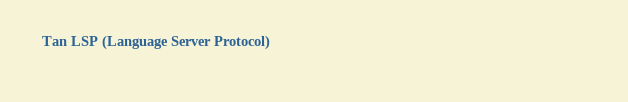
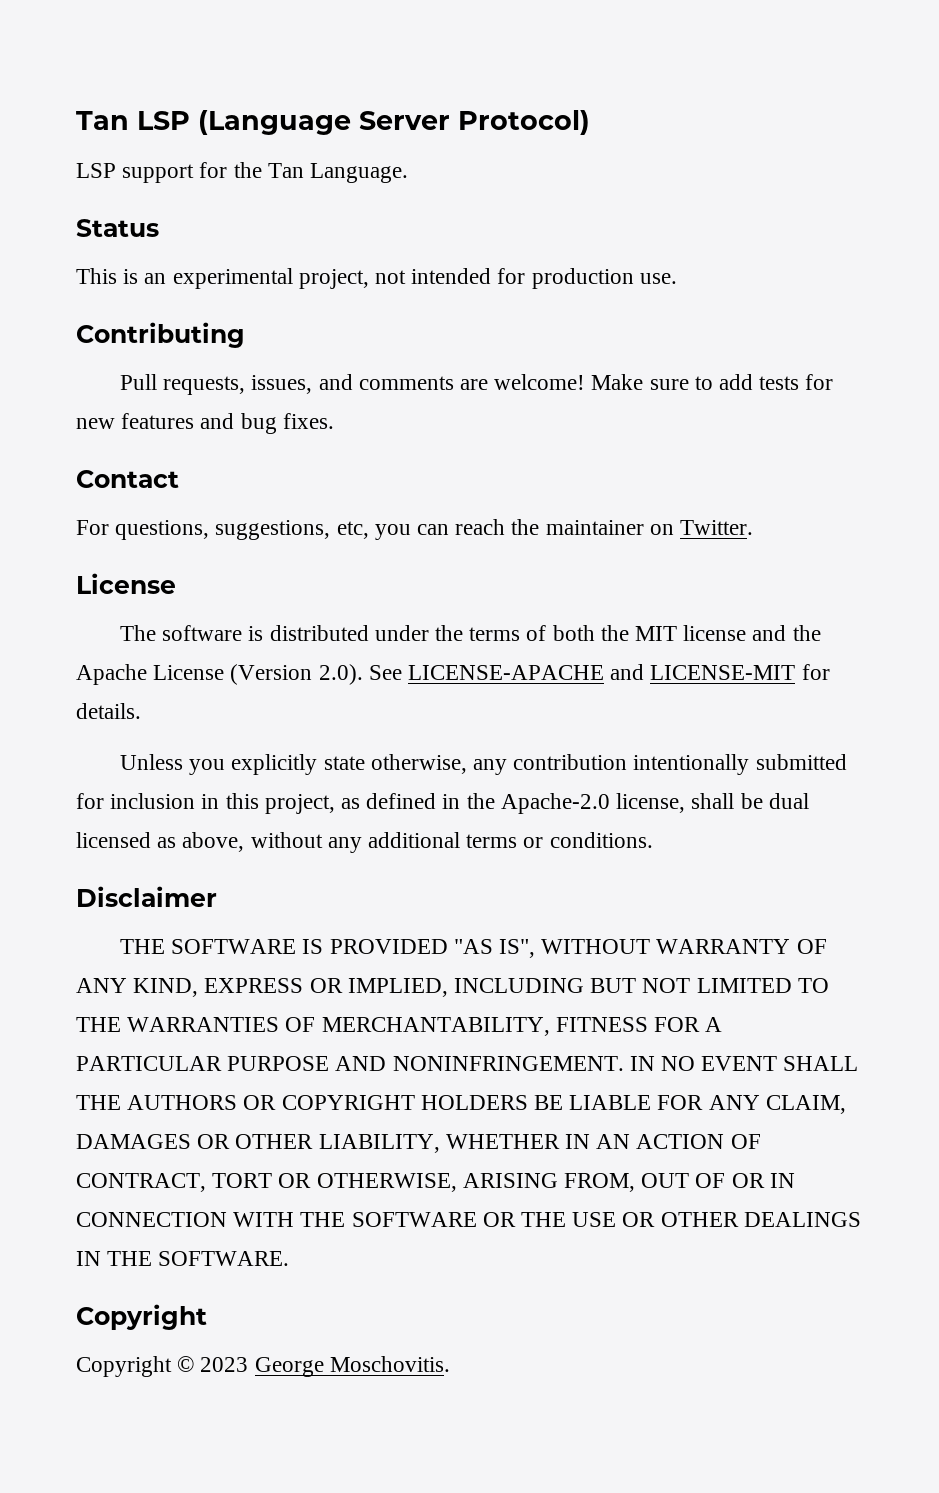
+ LSP support for the Tan Language.
+ Status
+ This is an experimental project, not intended for production use.
+ Contributing
+ Pull requests, issues, and comments are welcome! Make sure to add tests for new features and bug fixes.
+ Contact
+ For questions, suggestions, etc, you can reach the maintainer on Twitter.
+ License
+ The software is distributed under the terms of both the MIT license and the Apache License (Version 2.0). See LICENSE-APACHE and LICENSE-MIT for details.
+ Unless you explicitly state otherwise, any contribution intentionally submitted for inclusion in this project, as defined in the Apache-2.0 license, shall be dual licensed as above, without any additional terms or conditions.
+ Disclaimer
+ THE SOFTWARE IS PROVIDED "AS IS", WITHOUT WARRANTY OF ANY KIND, EXPRESS OR IMPLIED, INCLUDING BUT NOT LIMITED TO THE WARRANTIES OF MERCHANTABILITY, FITNESS FOR A PARTICULAR PURPOSE AND NONINFRINGEMENT. IN NO EVENT SHALL THE AUTHORS OR COPYRIGHT HOLDERS BE LIABLE FOR ANY CLAIM, DAMAGES OR OTHER LIABILITY, WHETHER IN AN ACTION OF CONTRACT, TORT OR OTHERWISE, ARISING FROM, OUT OF OR IN CONNECTION WITH THE SOFTWARE OR THE USE OR OTHER DEALINGS IN THE SOFTWARE.
+ Copyright
+ Copyright © 2023 George Moschovitis.

